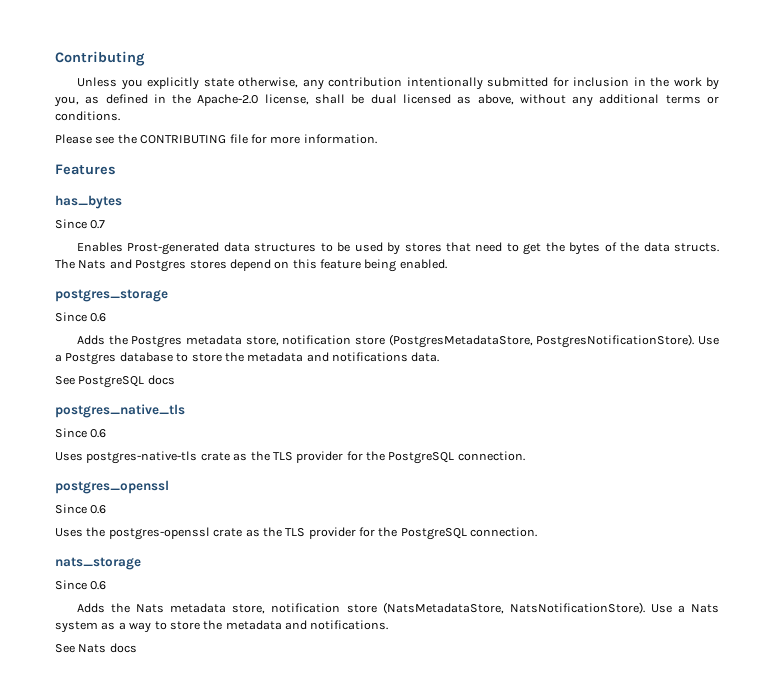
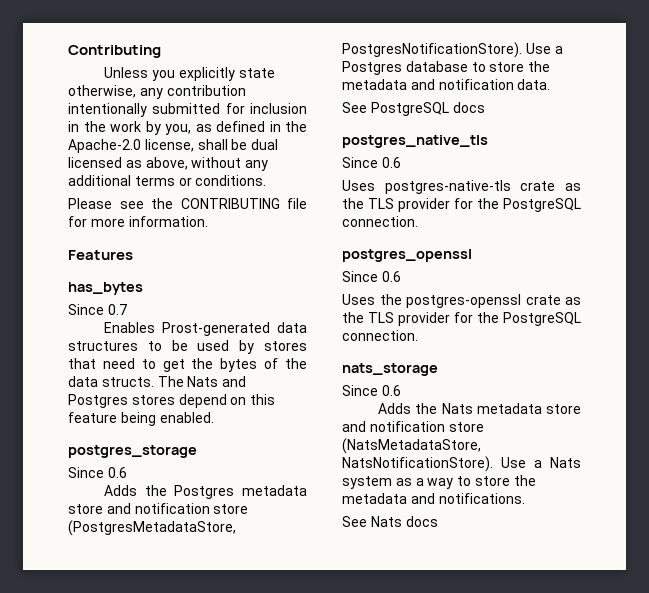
- Adds the Postgres metadata store, notification store (PostgresMetadataStore, PostgresNotificationStore).
+ Adds the Postgres metadata store and notification store (PostgresMetadataStore, PostgresNotificationStore).
- Use a Postgres database to store the metadata and notifications data.
+ Use a Postgres database to store the metadata and notification data.
- Adds the Nats metadata store, notification store (NatsMetadataStore, NatsNotificationStore).
+ Adds the Nats metadata store and notification store (NatsMetadataStore, NatsNotificationStore).

